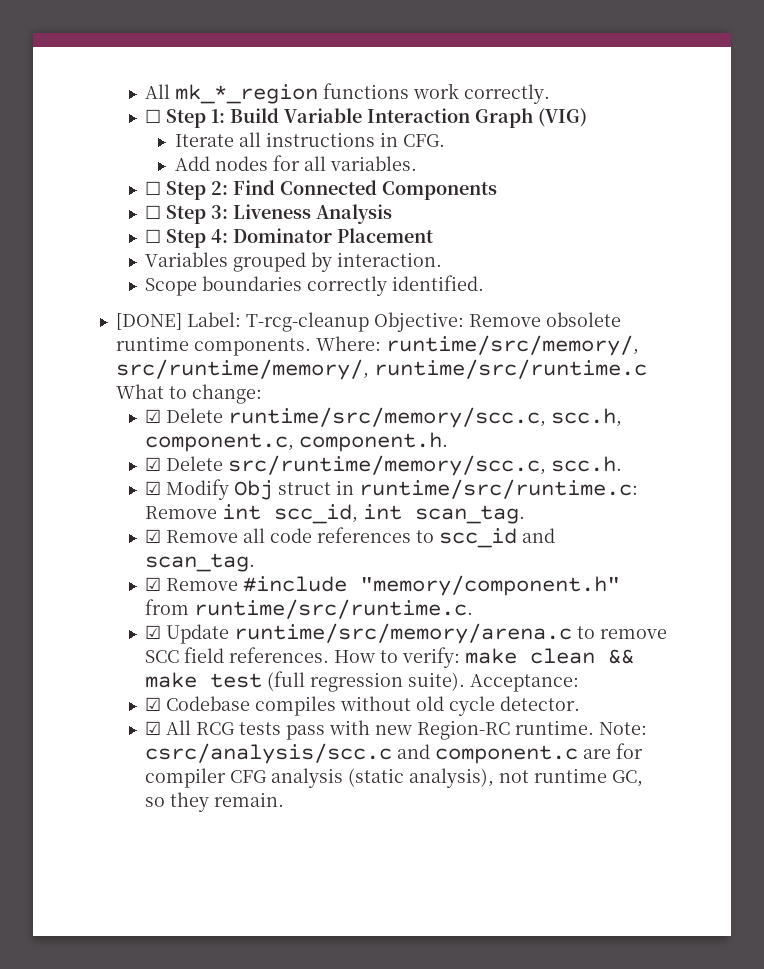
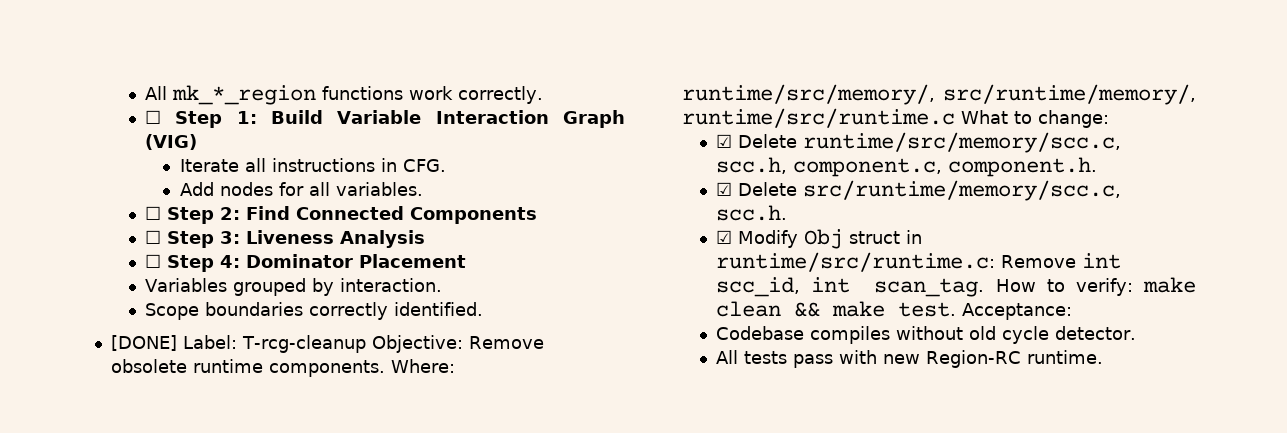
- ☑ Modify Obj struct in runtime/src/runtime.c: Remove int scc_id, int scan_tag.
- ☑ Remove all code references to scc_id and scan_tag.
- ☑ Remove #include "memory/component.h" from runtime/src/runtime.c.
- ☑ Update runtime/src/memory/arena.c to remove SCC field references. How to verify: make clean && make test (full regression suite).
+ ☑ Modify Obj struct in runtime/src/runtime.c: Remove int scc_id, int scan_tag. How to verify: make clean && make test.
- ☑ Codebase compiles without old cycle detector.
+ Codebase compiles without old cycle detector.
- ☑ All RCG tests pass with new Region-RC runtime. Note: csrc/analysis/scc.c and component.c are for compiler CFG analysis (static analysis), not runtime GC, so they remain.
+ All tests pass with new Region-RC runtime.

